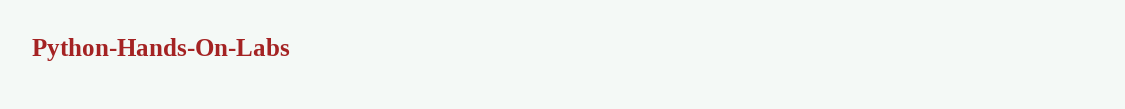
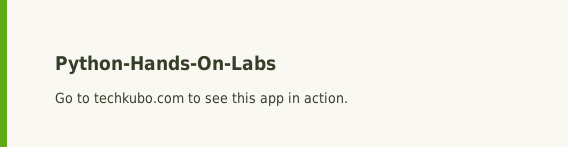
+ Go to techkubo.com to see this app in action.

